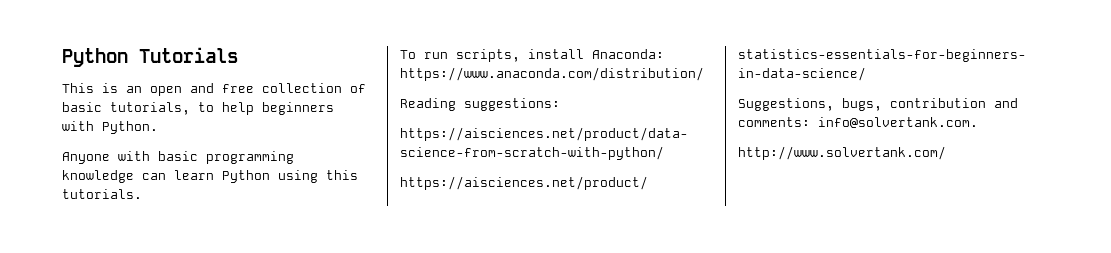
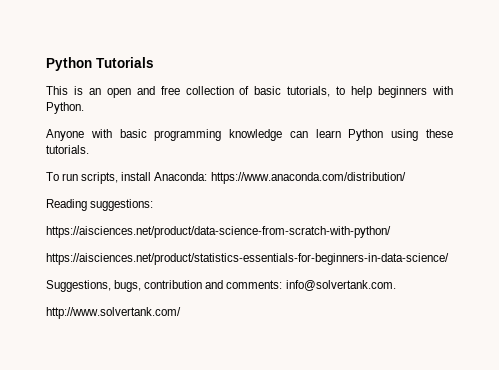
- Anyone with basic programming knowledge can learn Python using this tutorials.
+ Anyone with basic programming knowledge can learn Python using these tutorials.

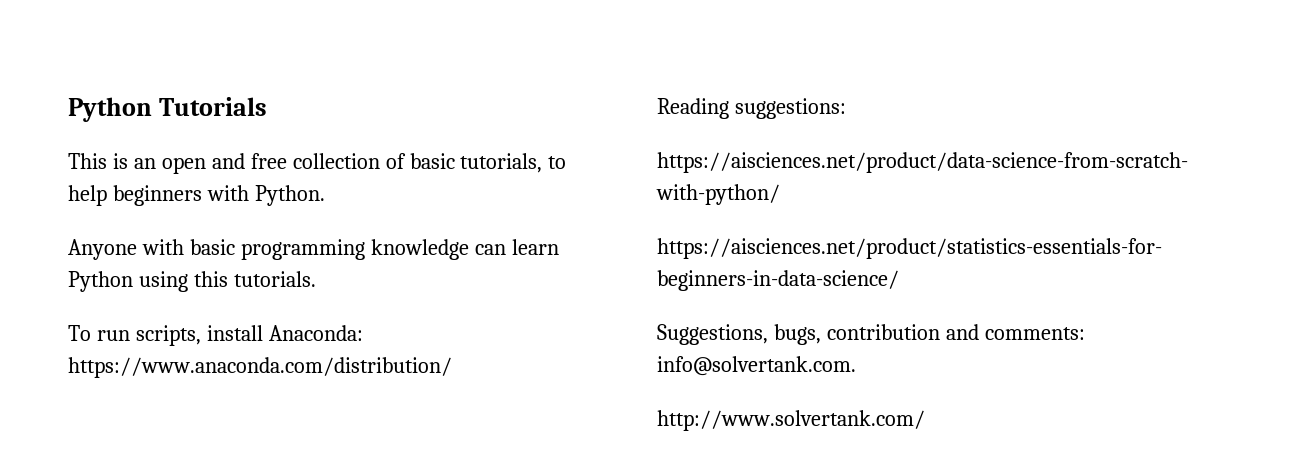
- Anyone with basic programming knowledge can learn Python using these tutorials.
+ Anyone with basic programming knowledge can learn Python using this tutorials.

